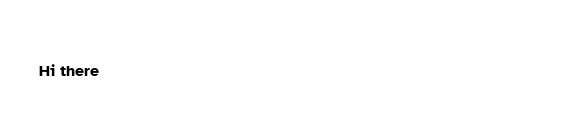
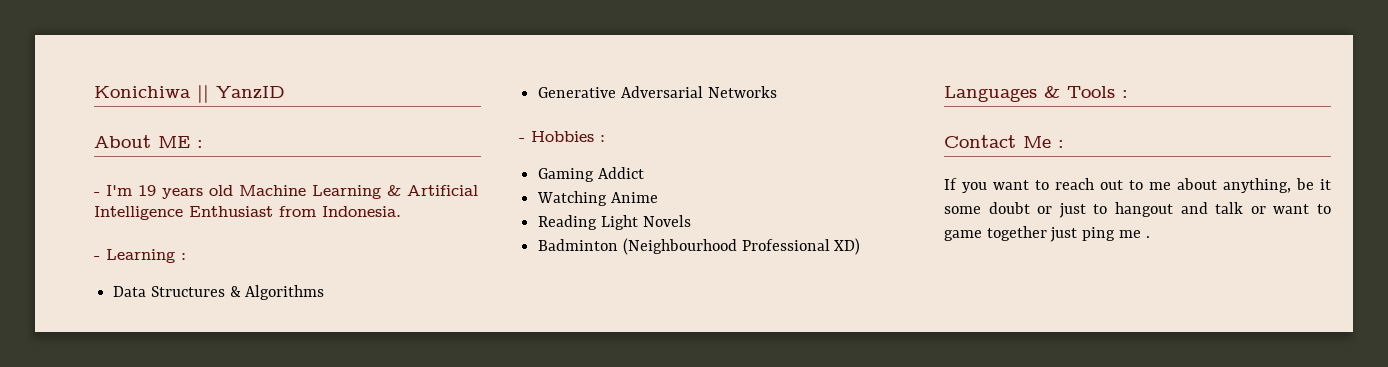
- Hi there
+ Konichiwa || YanzID
+ About ME :
+ - I'm 19 years old Machine Learning & Artificial Intelligence Enthusiast from Indonesia.
+ - Learning :
+ Data Structures & Algorithms
+ Generative Adversarial Networks
+ - Hobbies :
+ Gaming Addict
+ Watching Anime
+ Reading Light Novels
+ Badminton (Neighbourhood Professional XD)
+ Languages & Tools :
+ Contact Me :
+ If you want to reach out to me about anything, be it some doubt or just to hangout and talk or want to game together just ping me .

